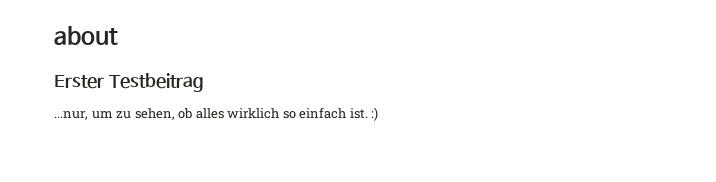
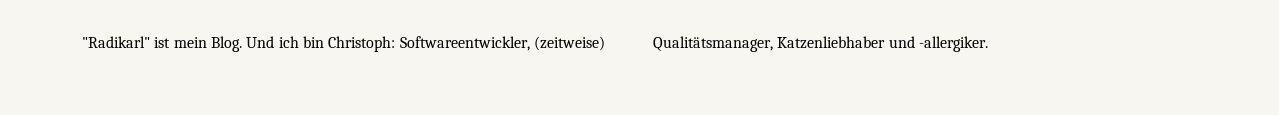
- about
- Erster Testbeitrag
- ...nur, um zu sehen, ob alles wirklich so einfach ist. :)
+ "Radikarl" ist mein Blog. Und ich bin Christoph: Softwareentwickler, (zeitweise) Qualitätsmanager, Katzenliebhaber und -allergiker.

